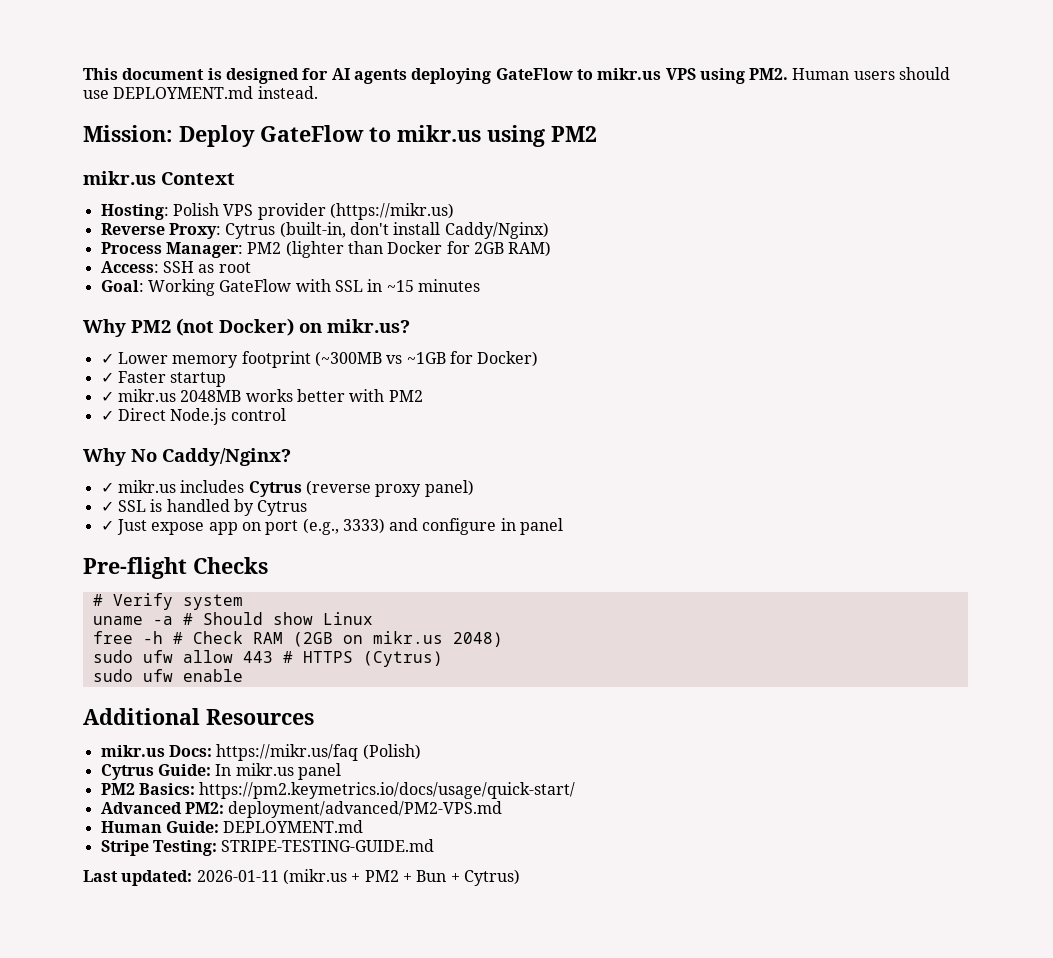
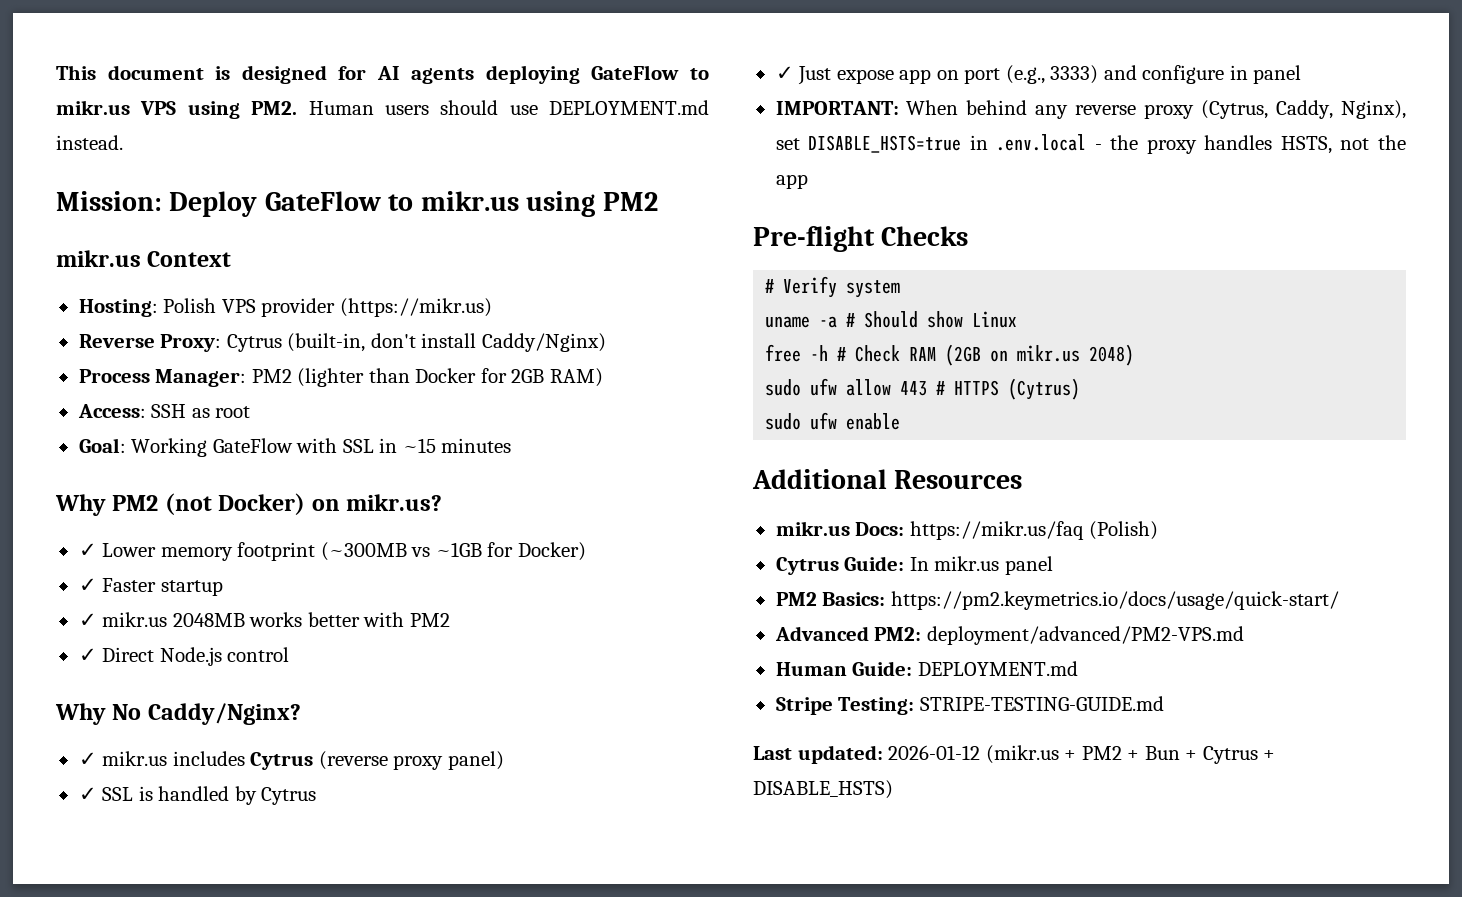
+ IMPORTANT: When behind any reverse proxy (Cytrus, Caddy, Nginx), set DISABLE_HSTS=true in .env.local - the proxy handles HSTS, not the app
- Last updated: 2026-01-11 (mikr.us + PM2 + Bun + Cytrus)
+ Last updated: 2026-01-12 (mikr.us + PM2 + Bun + Cytrus + DISABLE_HSTS)

